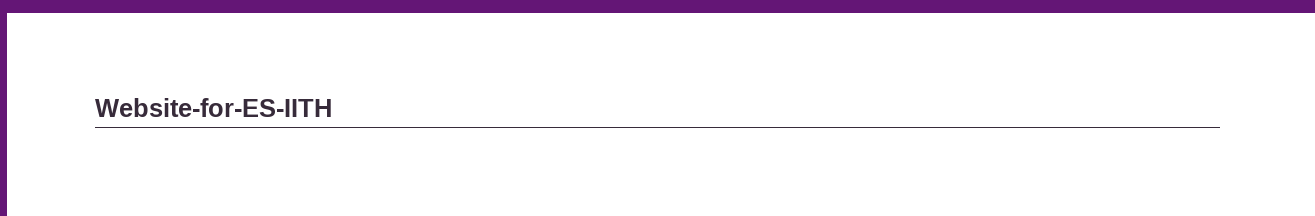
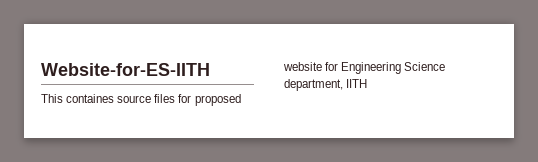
+ This containes source files for proposed website for Engineering Science department, IITH

